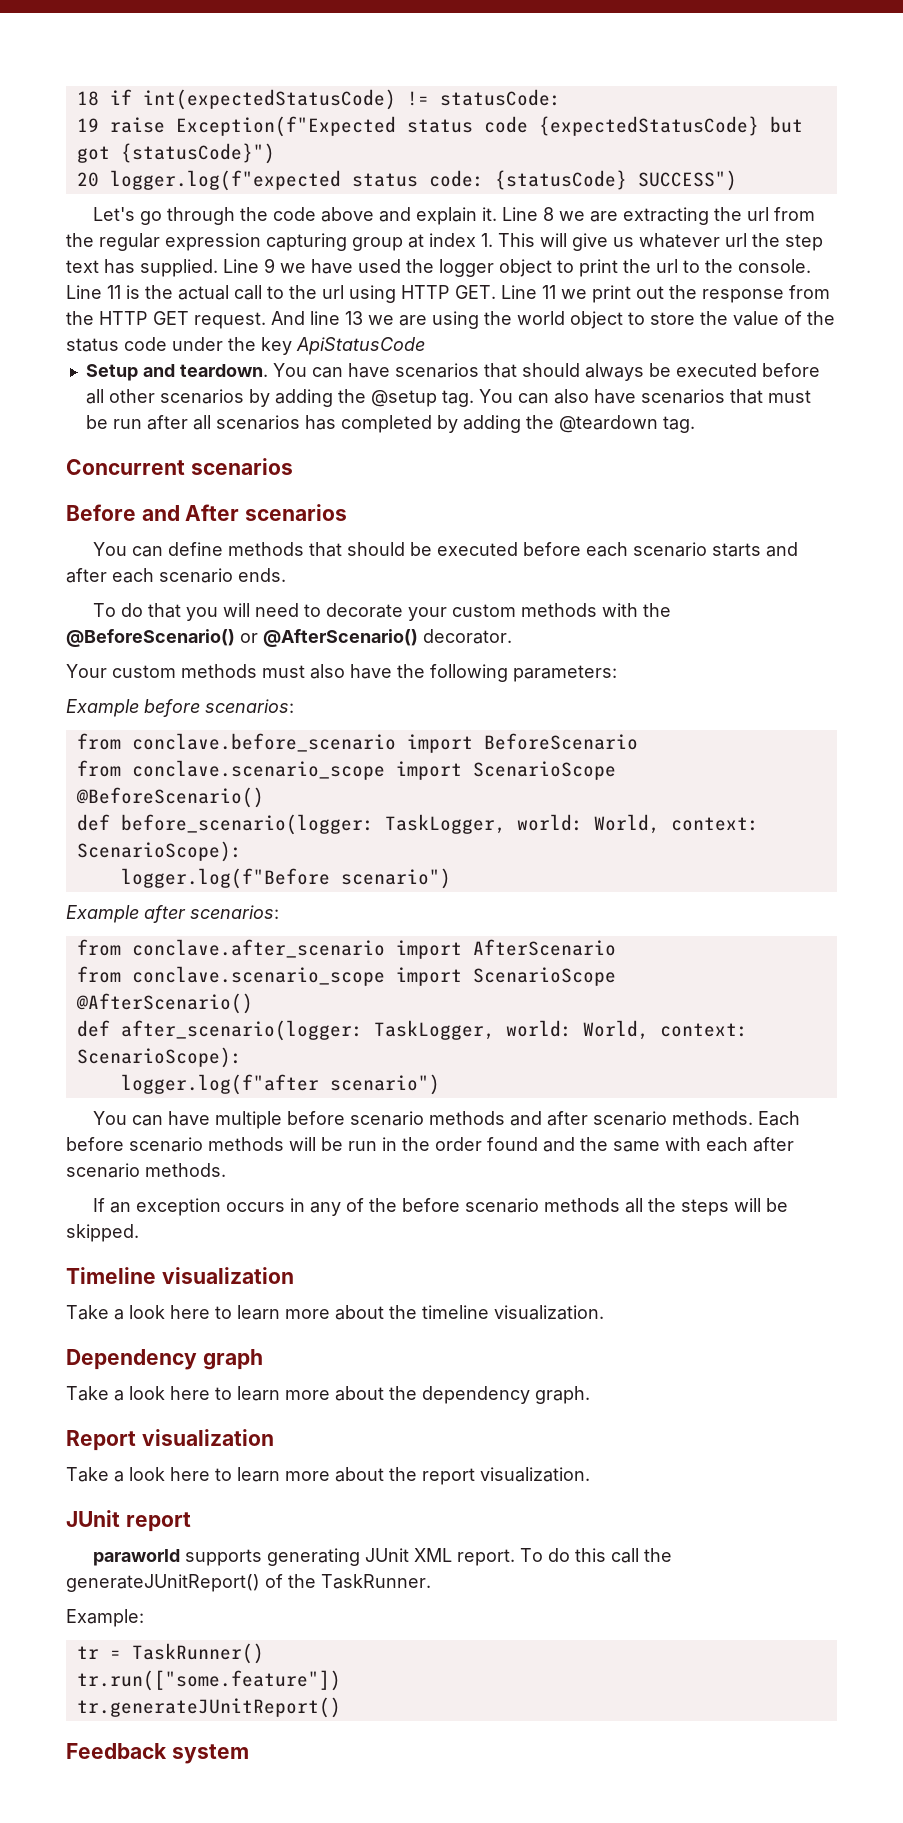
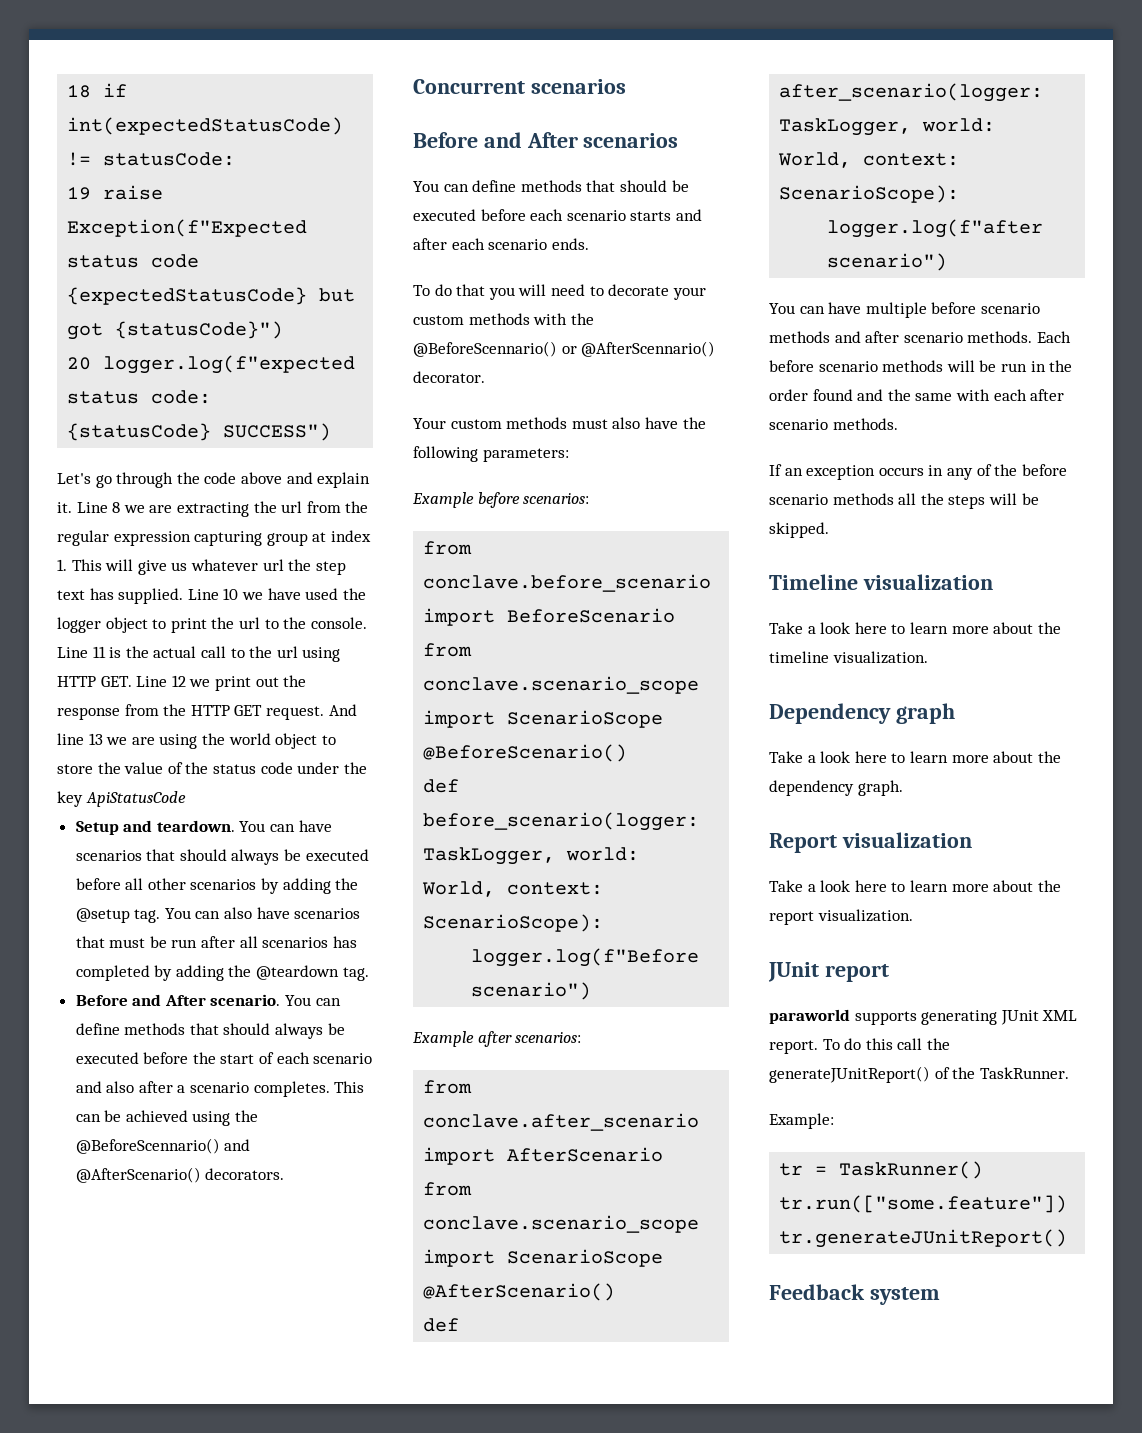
- Line 9 we have used the logger object to print the url to the console.
+ Line 10 we have used the logger object to print the url to the console.
- Line 11 is the actual call to the url using HTTP GET. Line 11 we print out the response from the HTTP GET request.
+ Line 11 is the actual call to the url using HTTP GET. Line 12 we print out the response from the HTTP GET request.
+ Before and After scenario. You can define methods that should always be executed before the start of each scenario and also after a scenario completes. This can be achieved using the @BeforeScennario() and @AfterScenario() decorators.
- To do that you will need to decorate your custom methods with the @BeforeScenario() or @AfterScenario() decorator.
+ To do that you will need to decorate your custom methods with the @BeforeScennario() or @AfterScennario() decorator.

